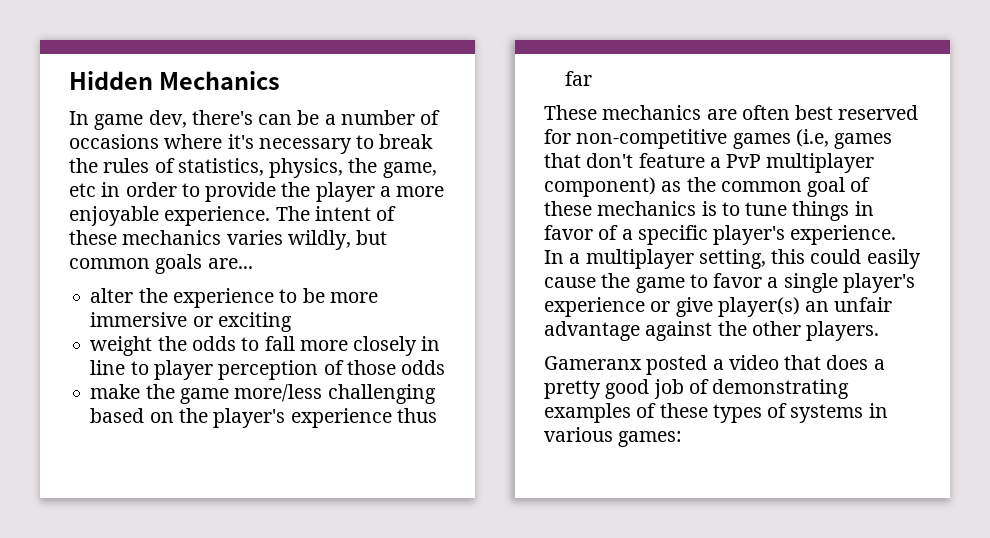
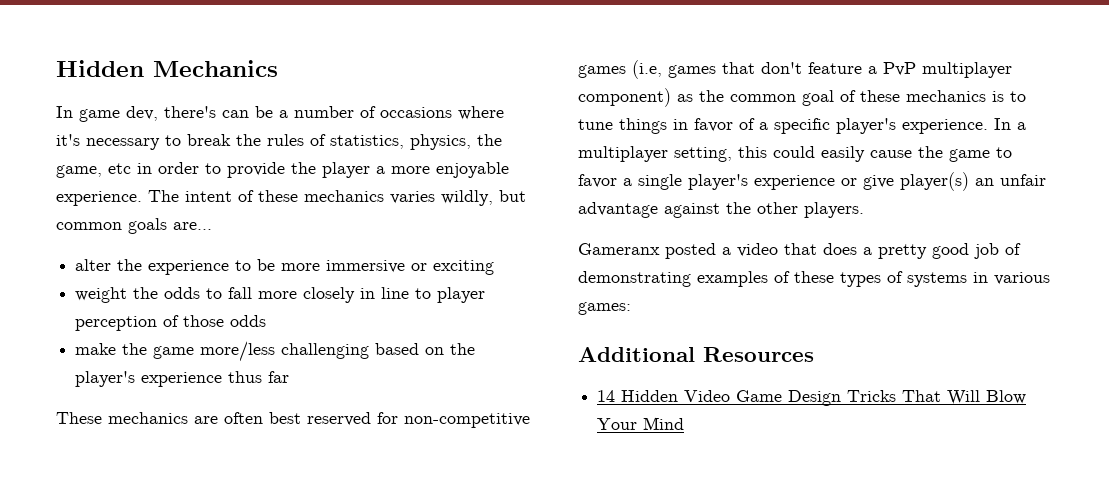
+ Additional Resources
+ 14 Hidden Video Game Design Tricks That Will Blow Your Mind

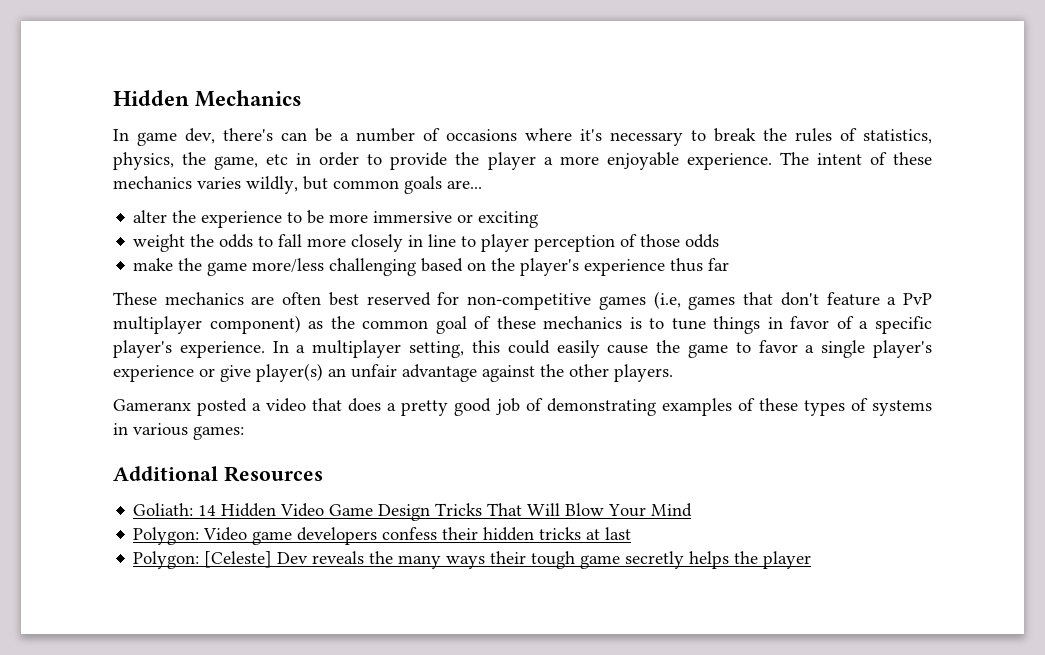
- 14 Hidden Video Game Design Tricks That Will Blow Your Mind
+ Goliath: 14 Hidden Video Game Design Tricks That Will Blow Your Mind
+ Polygon: Video game developers confess their hidden tricks at last
+ Polygon: [Celeste] Dev reveals the many ways their tough game secretly helps the player

